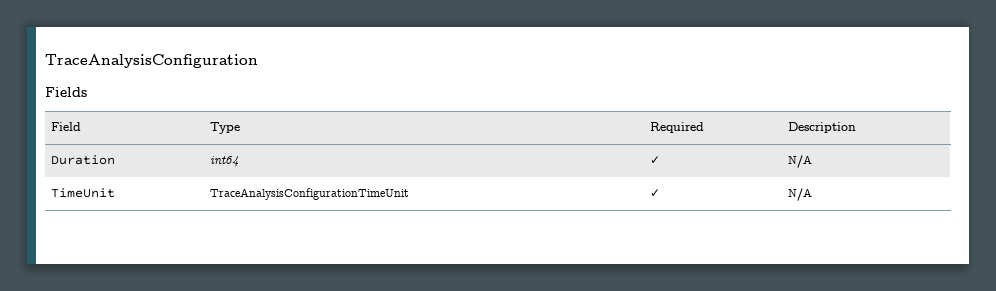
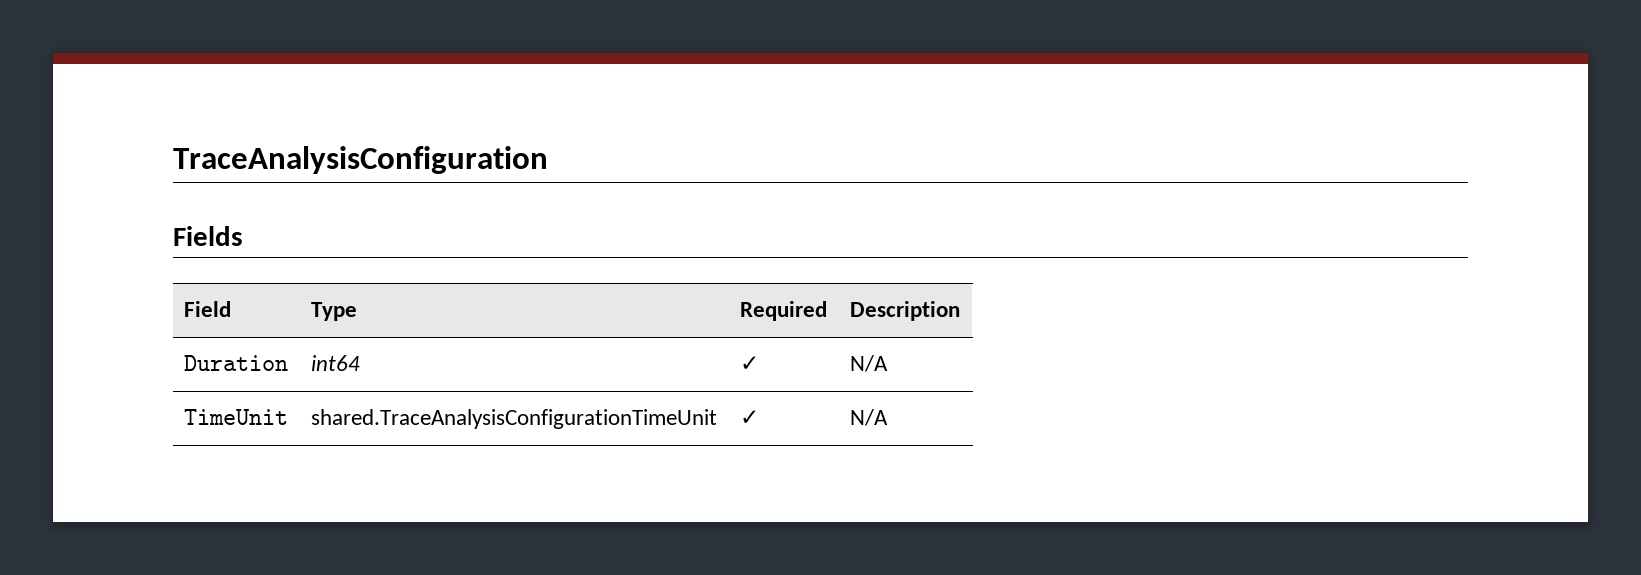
- TimeUnit | TraceAnalysisConfigurationTimeUnit | ✓ | N/A
+ TimeUnit | shared.TraceAnalysisConfigurationTimeUnit | ✓ | N/A

